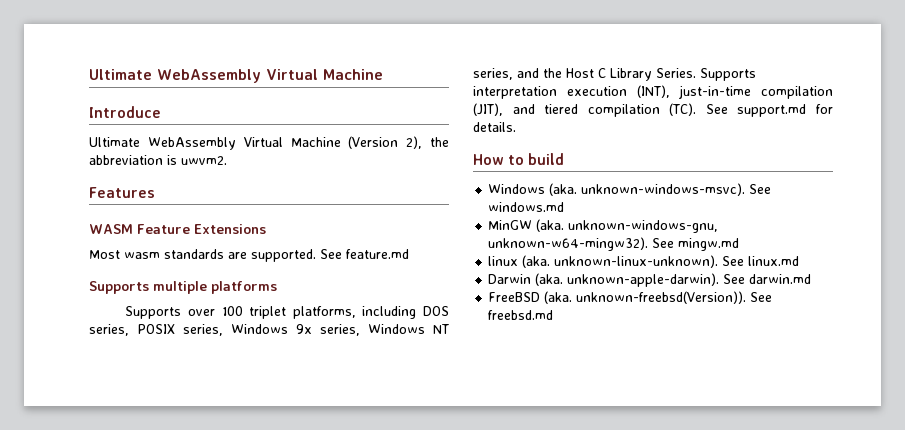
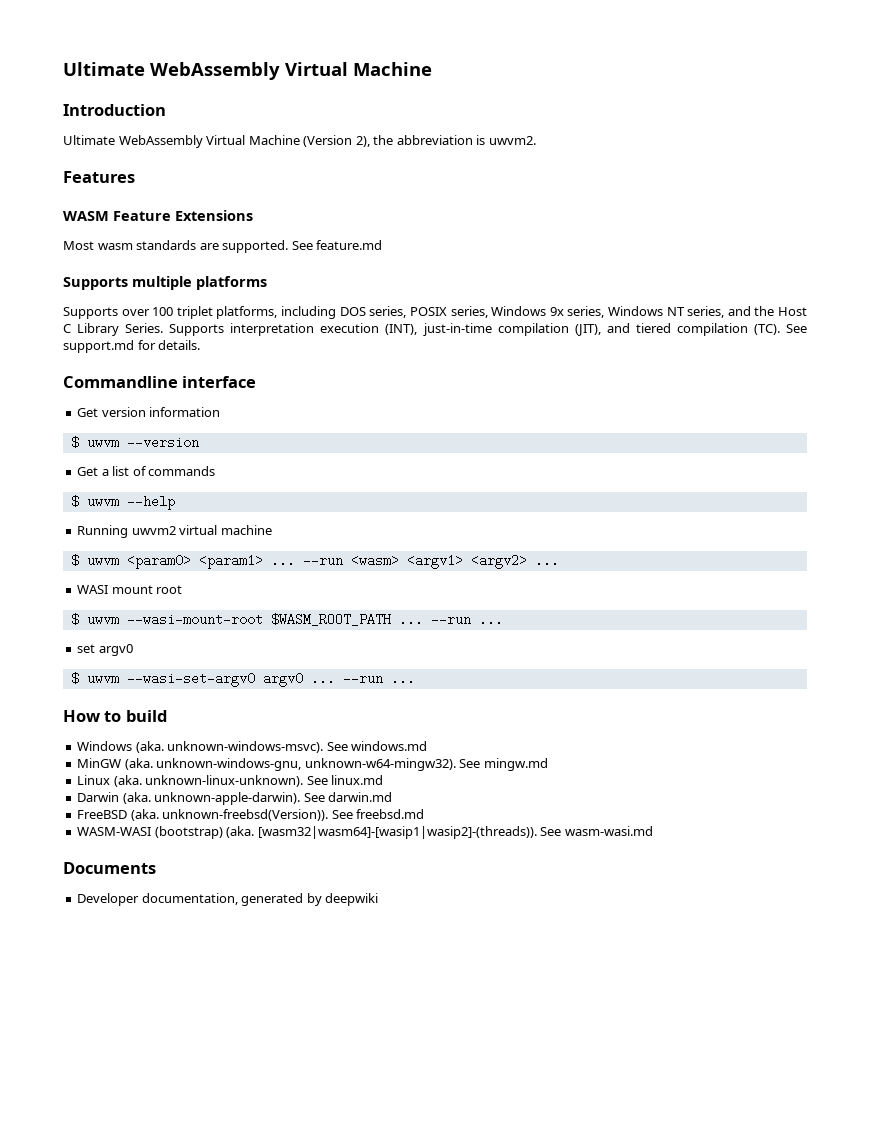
- Introduce
+ Introduction
+ Commandline interface
+ Get version information
+ $ uwvm --version
+ Get a list of commands
+ $ uwvm --help
+ Running uwvm2 virtual machine
+ $ uwvm <param0> <param1> ... --run <wasm> <argv1> <argv2> ...
+ WASI mount root
+ $ uwvm --wasi-mount-root $WASM_ROOT_PATH ... --run ...
+ set argv0
+ $ uwvm --wasi-set-argv0 argv0 ... --run ...
- linux (aka. unknown-linux-unknown).
+ Linux (aka. unknown-linux-unknown).
+ WASM-WASI (bootstrap) (aka. [wasm32|wasm64]-[wasip1|wasip2]-(threads)). See wasm-wasi.md
+ Documents
+ Developer documentation, generated by deepwiki

